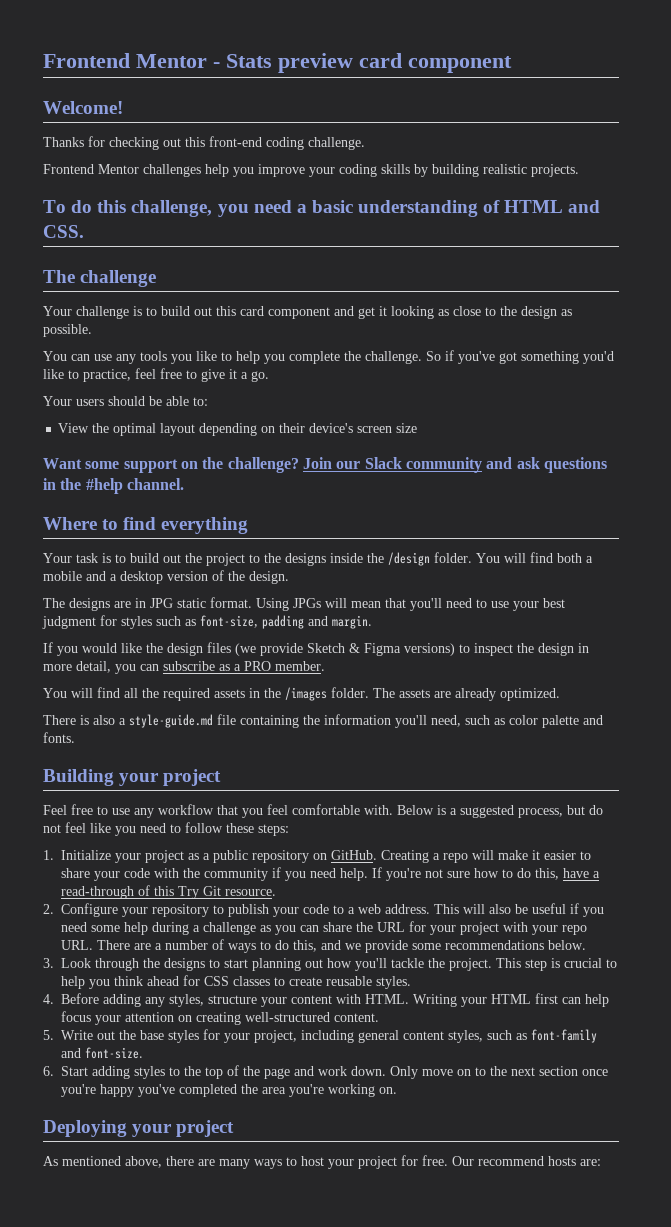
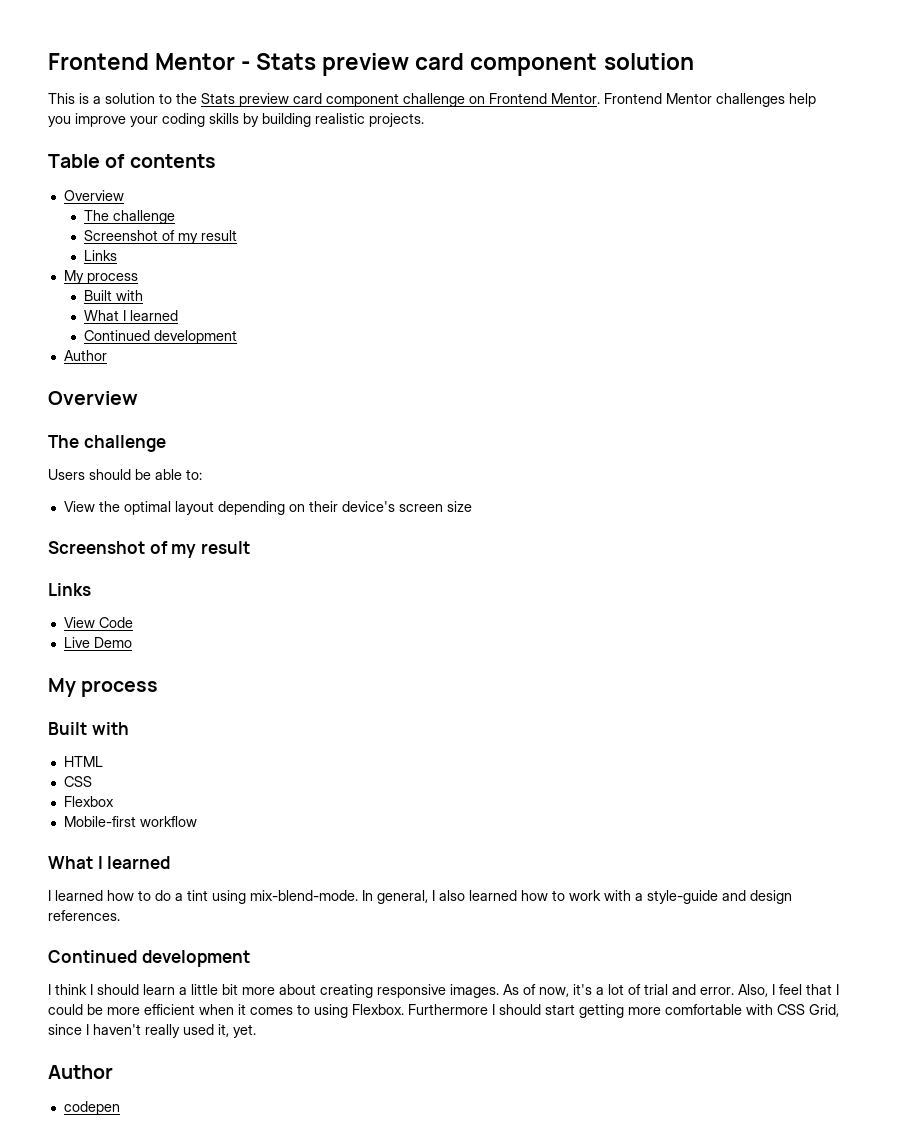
- Frontend Mentor - Stats preview card component
- Welcome!
- Thanks for checking out this front-end coding challenge.
- Frontend Mentor challenges help you improve your coding skills by building realistic projects.
+ Frontend Mentor - Stats preview card component solution
+ This is a solution to the Stats preview card component challenge on Frontend Mentor. Frontend Mentor challenges help you improve your coding skills by building realistic projects.
- To do this challenge, you need a basic understanding of HTML and CSS.
+ Table of contents
+ Overview
  The challenge
- Your challenge is to build out this card component and get it looking as close to the design as possible.
- You can use any tools you like to help you complete the challenge. So if you've got something you'd like to practice, feel free to give it a go.
- Your users should be able to:
+ Screenshot of my result
+ Links
+ My process
+ Built with
+ What I learned
+ Continued development
+ Author
+ Overview
+ The challenge
+ Users should be able to:
  View the optimal layout depending on their device's screen size
- Want some support on the challenge? Join our Slack community and ask questions in the #help channel.
- Where to find everything
- Your task is to build out the project to the designs inside the /design folder. You will find both a mobile and a desktop version of the design.
- The designs are in JPG static format. Using JPGs will mean that you'll need to use your best judgment for styles such as font-size, padding and margin.
- If you would like the design files (we provide Sketch & Figma versions) to inspect the design in more detail, you can subscribe as a PRO member.
- You will find all the required assets in the /images folder. The assets are already optimized.
- There is also a style-guide.md file containing the information you'll need, such as color palette and fonts.
- Building your project
- Feel free to use any workflow that you feel comfortable with. Below is a suggested process, but do not feel like you need to follow these steps:
- 1. Initialize your project as a public repository on GitHub. Creating a repo will make it easier to share your code with the community if you need help. If you're not sure how to do this, have a read-through of this Try Git resource.
- 2. Configure your repository to publish your code to a web address. This will also be useful if you need some help during a challenge as you can share the URL for your project with your repo URL. There are a number of ways to do this, and we provide some recommendations below.
- 3. Look through the designs to start planning out how you'll tackle the project. This step is crucial to help you think ahead for CSS classes to create reusable styles.
- 4. Before adding any styles, structure your content with HTML. Writing your HTML first can help focus your attention on creating well-structured content.
- 5. Write out the base styles for your project, including general content styles, such as font-family and font-size.
- 6. Start adding styles to the top of the page and work down. Only move on to the next section once you're happy you've completed the area you're working on.
- Deploying your project
- As mentioned above, there are many ways to host your project for free. Our recommend hosts are:
+ Screenshot of my result
+ Links
+ View Code
+ Live Demo
+ My process
+ Built with
+ HTML
+ CSS
+ Flexbox
+ Mobile-first workflow
+ What I learned
+ I learned how to do a tint using mix-blend-mode. In general, I also learned how to work with a style-guide and design references.
+ Continued development
+ I think I should learn a little bit more about creating responsive images. As of now, it's a lot of trial and error. Also, I feel that I could be more efficient when it comes to using Flexbox. Furthermore I should start getting more comfortable with CSS Grid, since I haven't really used it, yet.
+ Author
+ codepen

